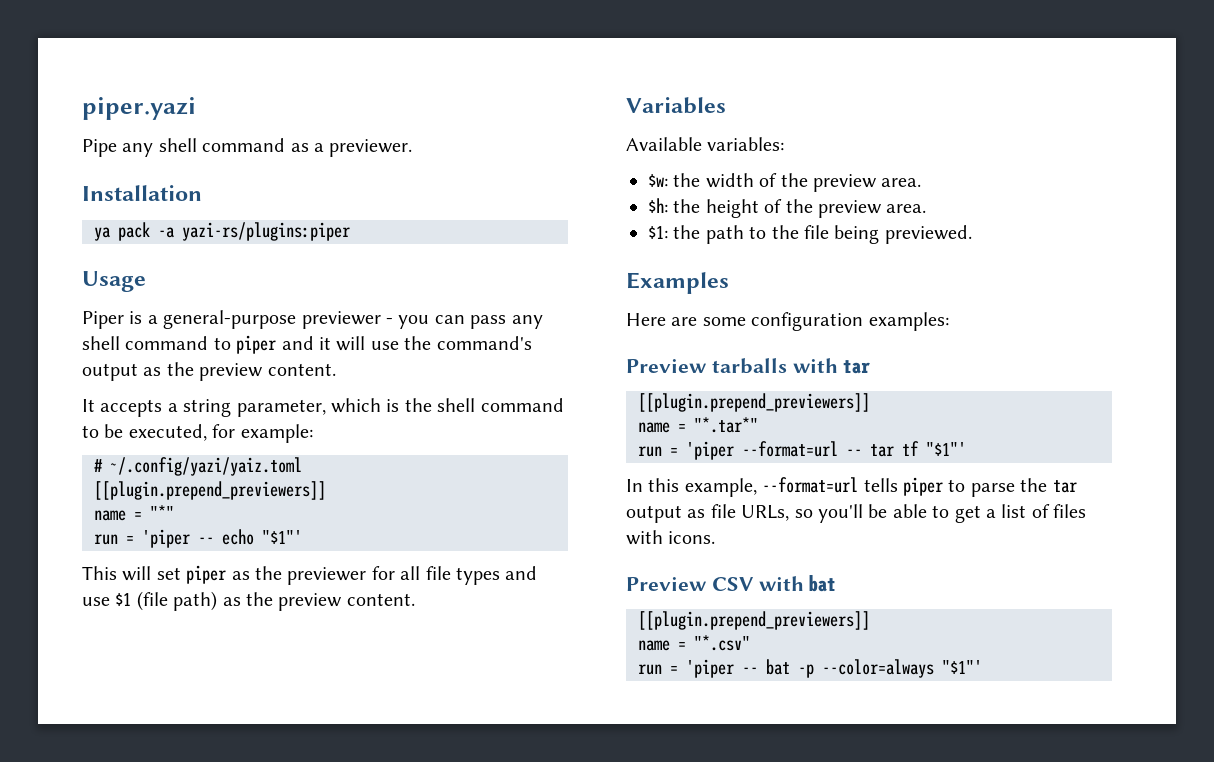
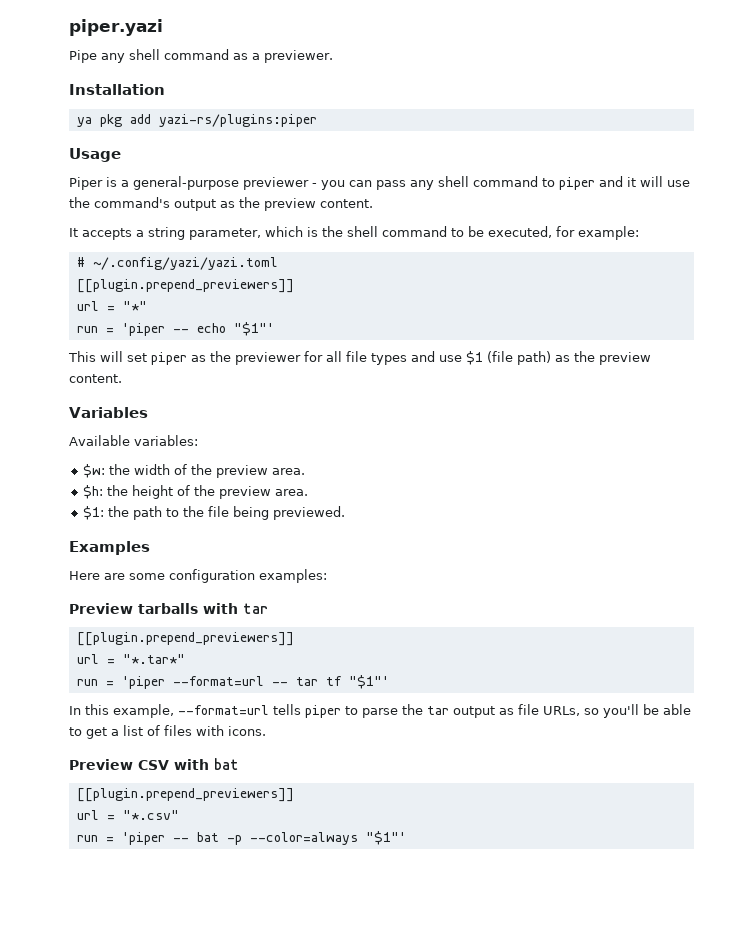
- ya pack -a yazi-rs/plugins:piper
+ ya pkg add yazi-rs/plugins:piper
- # ~/.config/yazi/yaiz.toml
+ # ~/.config/yazi/yazi.toml
  [[plugin.prepend_previewers]]
- name = "*"
+ url = "*"
- name = "*.tar*"
+ url = "*.tar*"
- name = "*.csv"
+ url = "*.csv"

